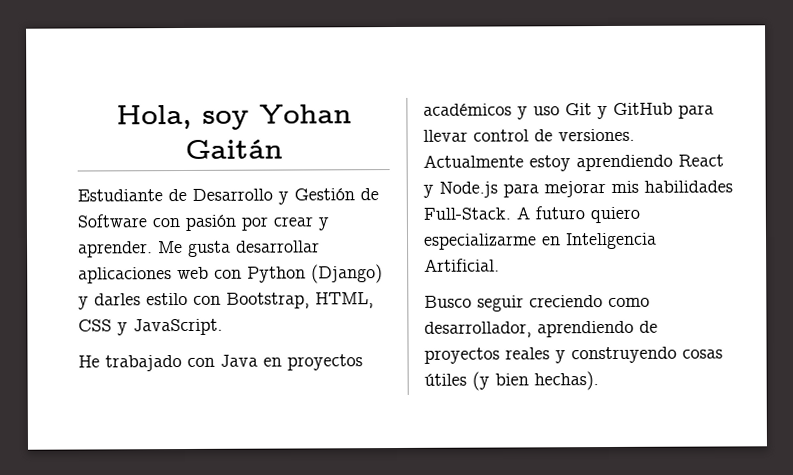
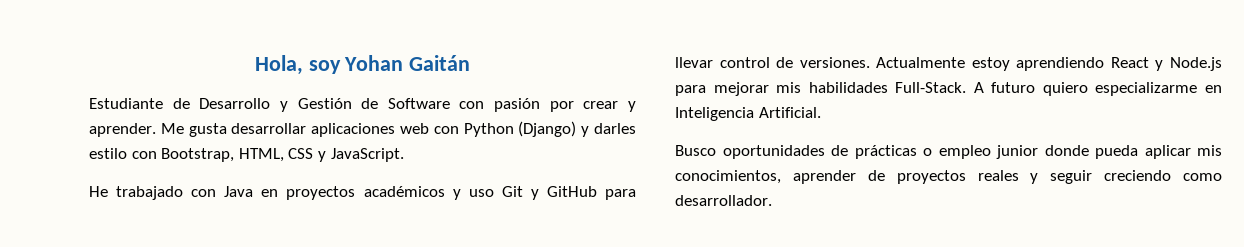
- Busco seguir creciendo como desarrollador, aprendiendo de proyectos reales y construyendo cosas útiles (y bien hechas).
+ Busco oportunidades de prácticas o empleo junior donde pueda aplicar mis conocimientos, aprender de proyectos reales y seguir creciendo como desarrollador.

